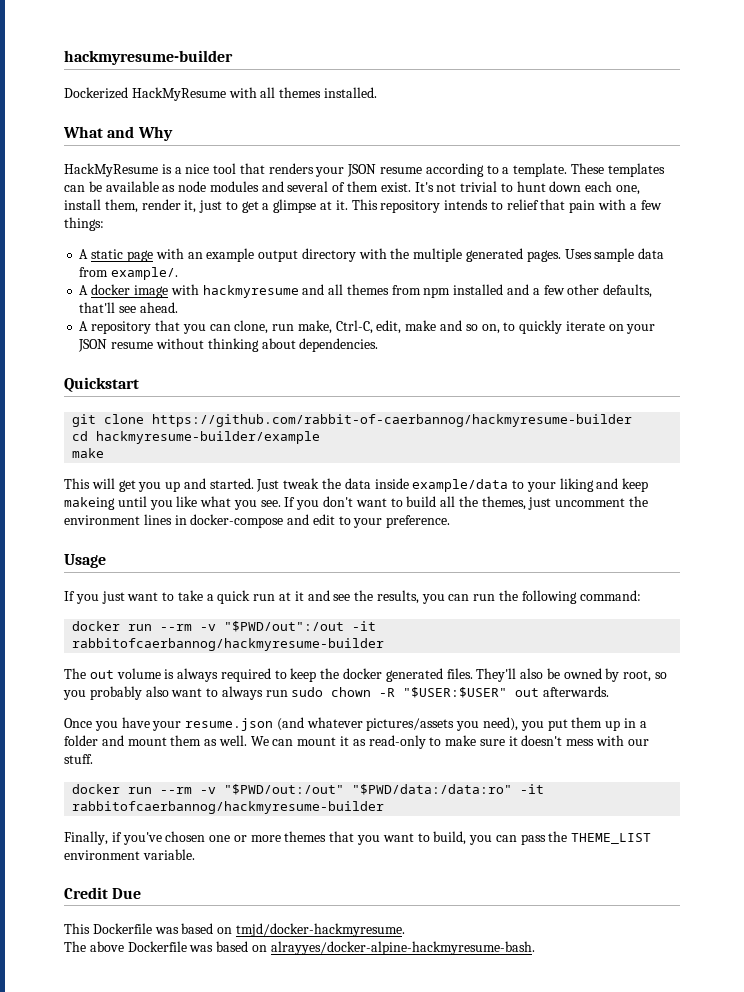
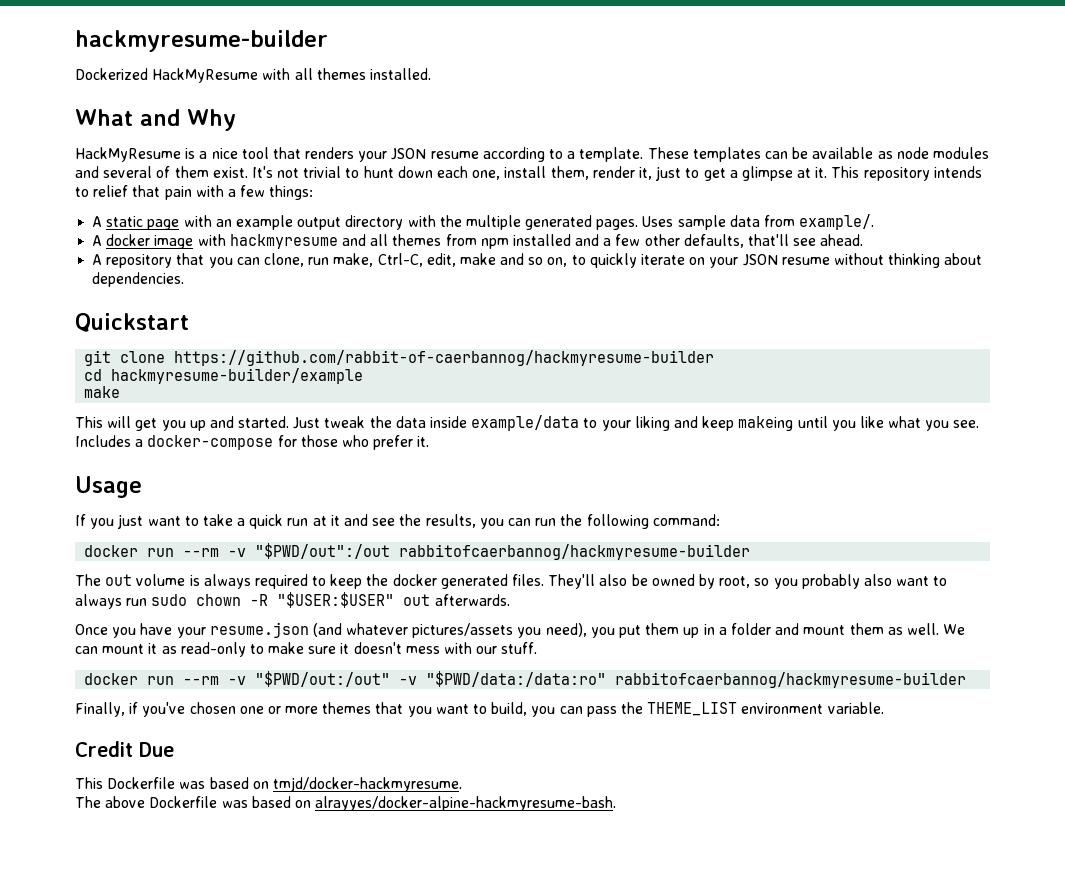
- If you don't want to build all the themes, just uncomment the environment lines in docker-compose and edit to your preference.
+ Includes a docker-compose for those who prefer it.
- docker run --rm -v "$PWD/out":/out -it rabbitofcaerbannog/hackmyresume-builder
+ docker run --rm -v "$PWD/out":/out rabbitofcaerbannog/hackmyresume-builder
- docker run --rm -v "$PWD/out:/out" "$PWD/data:/data:ro" -it rabbitofcaerbannog/hackmyresume-builder
+ docker run --rm -v "$PWD/out:/out" -v "$PWD/data:/data:ro" rabbitofcaerbannog/hackmyresume-builder

